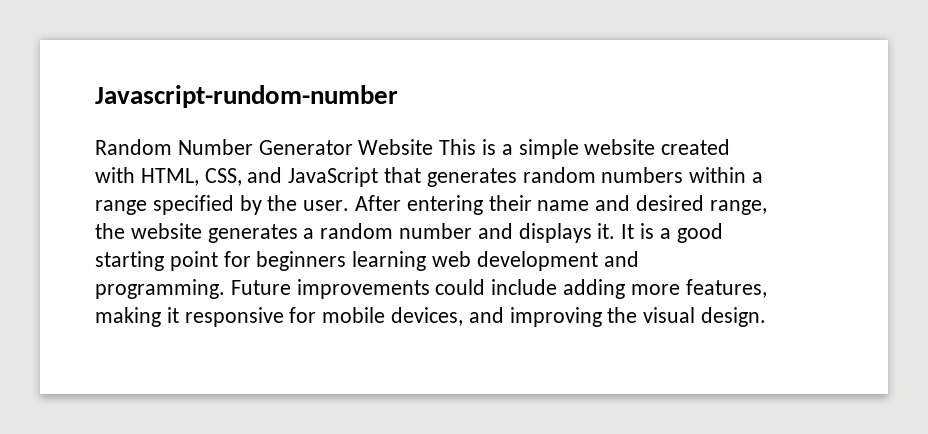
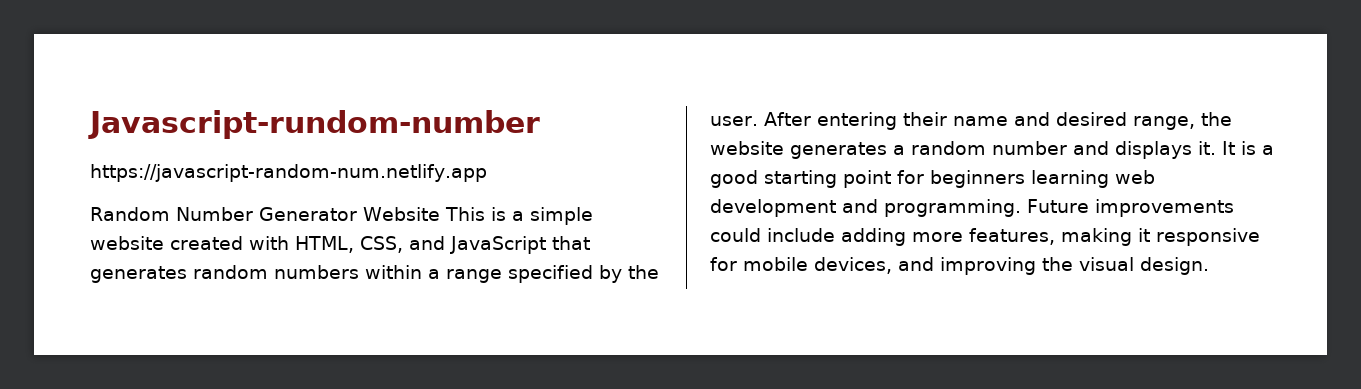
+ https://javascript-random-num.netlify.app

